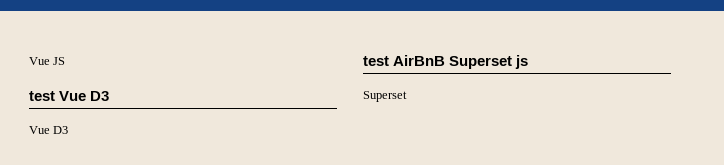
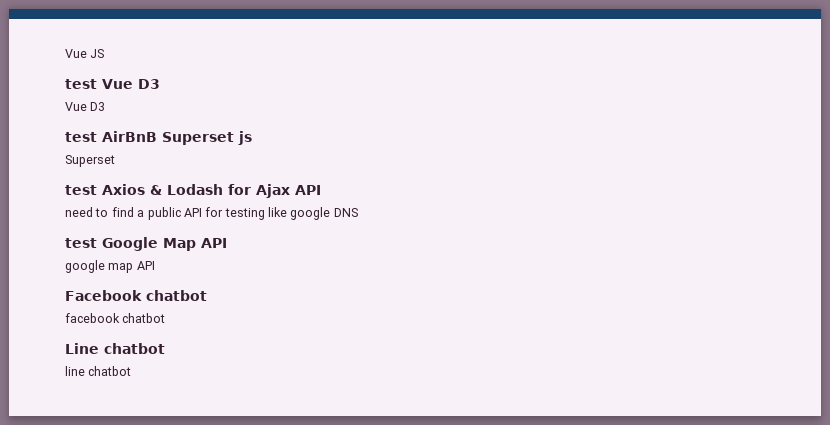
+ test Axios & Lodash for Ajax API
+ need to find a public API for testing like google DNS
+ test Google Map API
+ google map API
+ Facebook chatbot
+ facebook chatbot
+ Line chatbot
+ line chatbot

